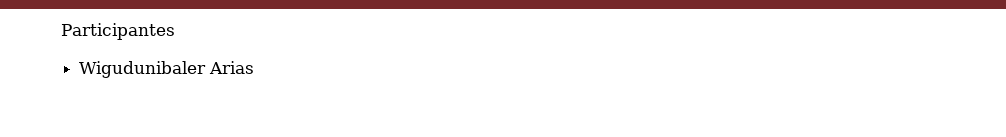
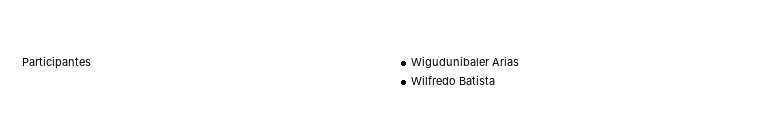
+ Wilfredo Batista

